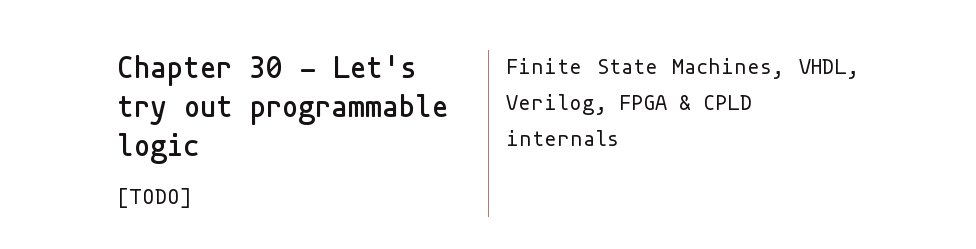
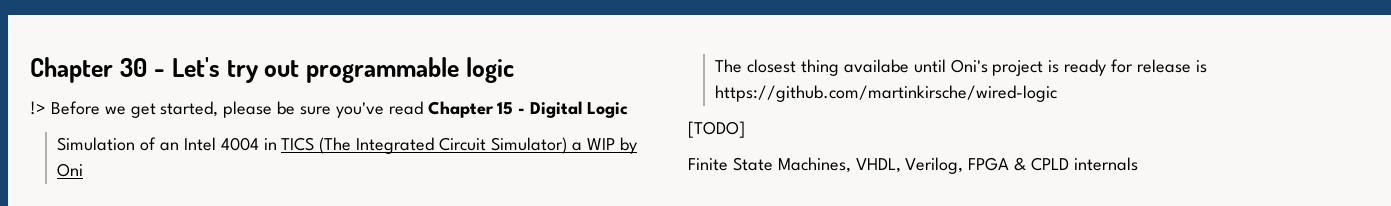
+ !> Before we get started, please be sure you've read Chapter 15 - Digital Logic
+ Simulation of an Intel 4004 in TICS (The Integrated Circuit Simulator) a WIP by Oni
+ The closest thing availabe until Oni's project is ready for release is https://github.com/martinkirsche/wired-logic

